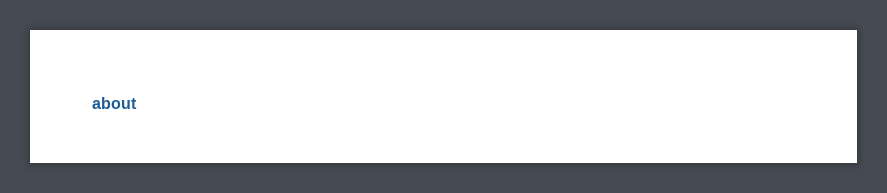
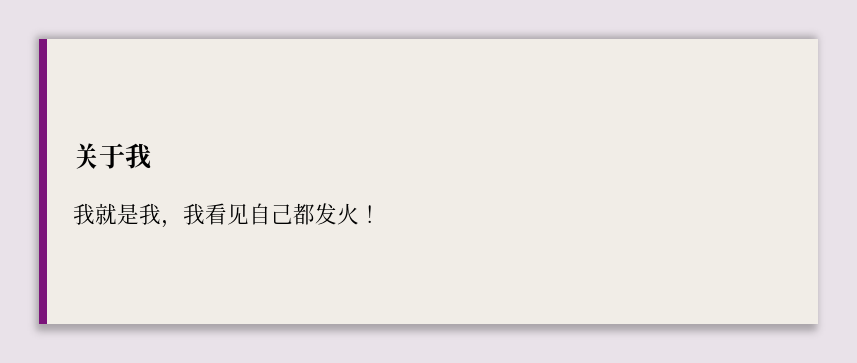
- about
+ 关于我
+ 我就是我，我看见自己都发火！

